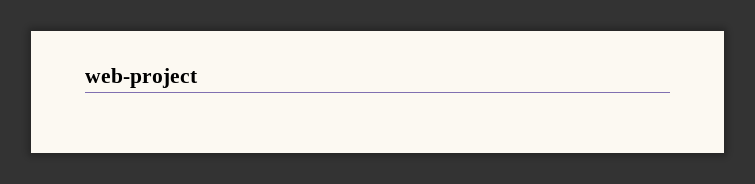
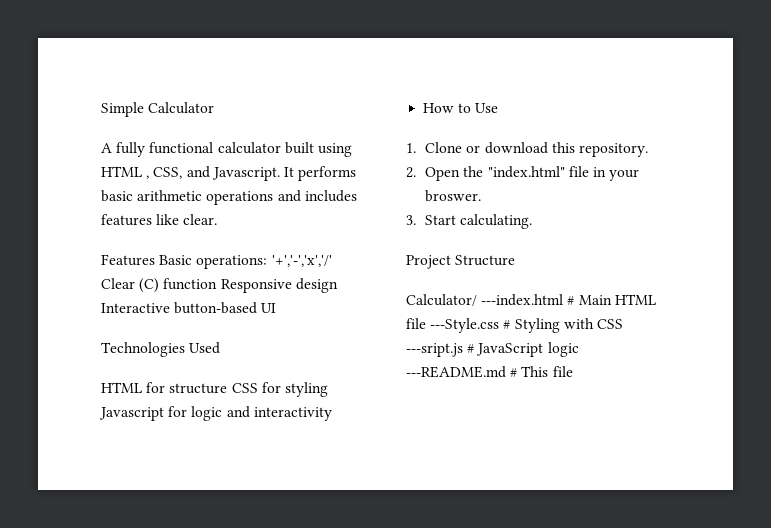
- web-project
+ Simple Calculator
+ A fully functional calculator built using HTML , CSS, and Javascript. It performs basic arithmetic operations and includes features like clear.
+ Features Basic operations: '+','-','x','/' Clear (C) function Responsive design Interactive button-based UI
+ Technologies Used
+ HTML for structure CSS for styling Javascript for logic and interactivity
+ How to Use
+ 1. Clone or download this repository.
+ 2. Open the "index.html" file in your broswer.
+ 3. Start calculating.
+ Project Structure
+ Calculator/ ---index.html # Main HTML file ---Style.css # Styling with CSS ---sript.js # JavaScript logic ---README.md # This file

